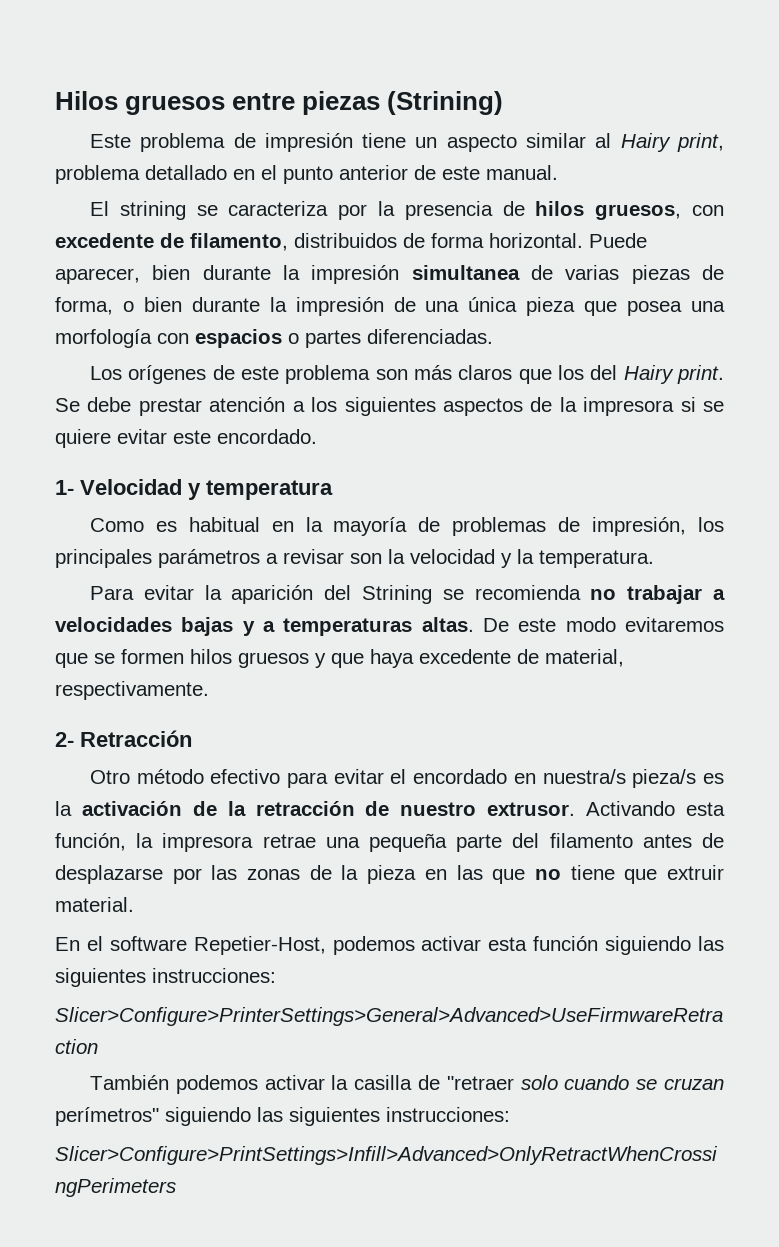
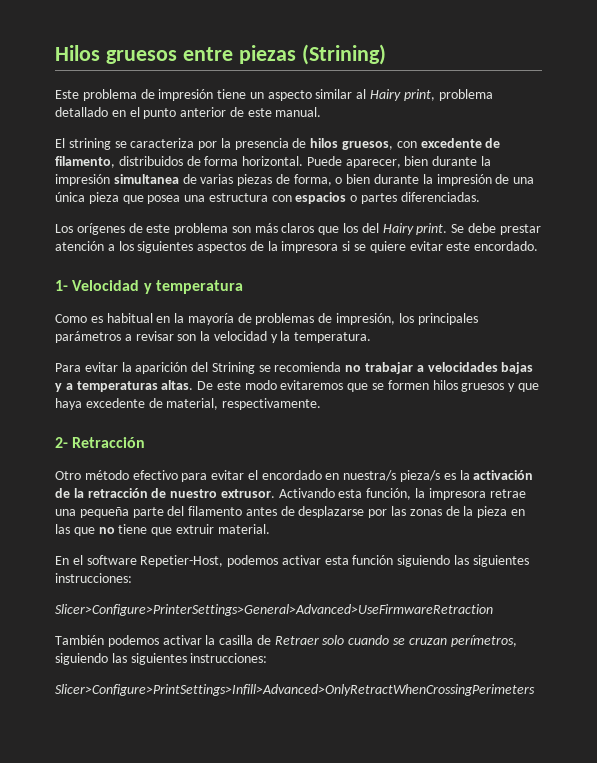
- Puede aparecer, bien durante la impresión simultanea de varias piezas de forma, o bien durante la impresión de una única pieza que posea una morfología con espacios o partes diferenciadas.
+ Puede aparecer, bien durante la impresión simultanea de varias piezas de forma, o bien durante la impresión de una única pieza que posea una estructura con espacios o partes diferenciadas.
- También podemos activar la casilla de "retraer solo cuando se cruzan perímetros" siguiendo las siguientes instrucciones:
+ También podemos activar la casilla de Retraer solo cuando se cruzan perímetros, siguiendo las siguientes instrucciones:

